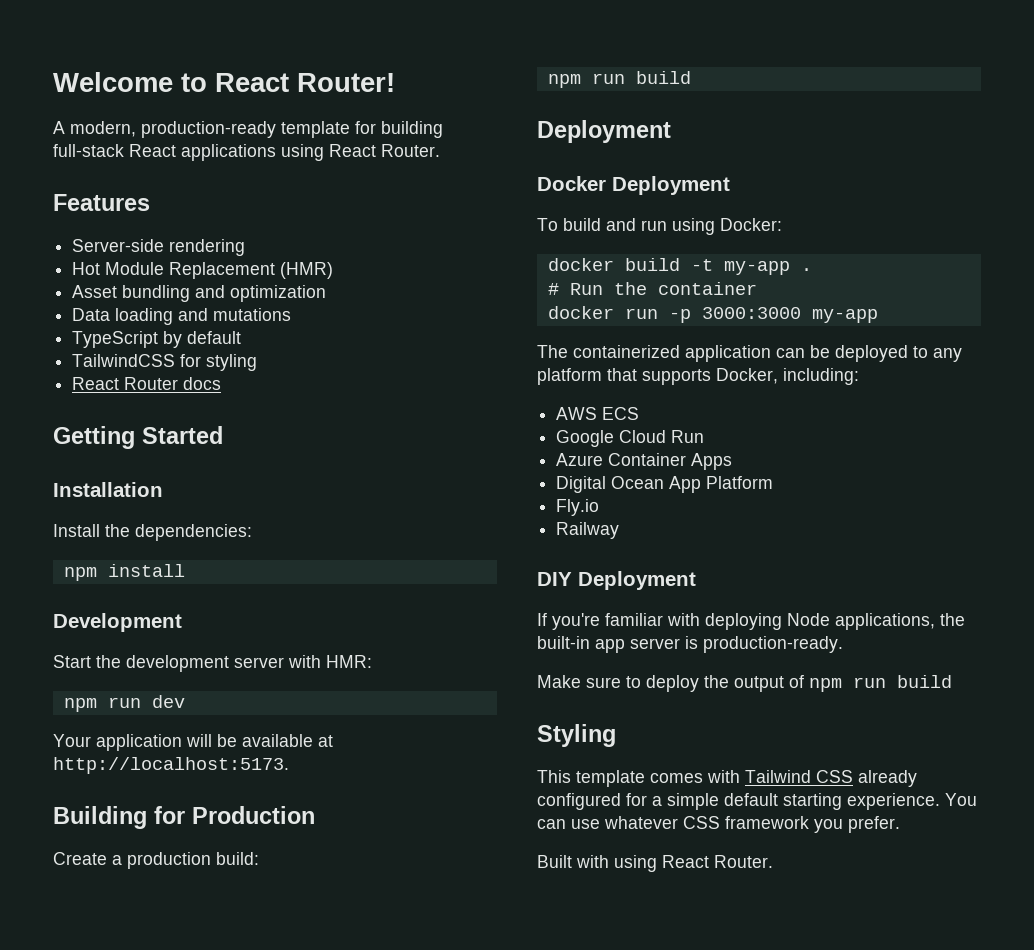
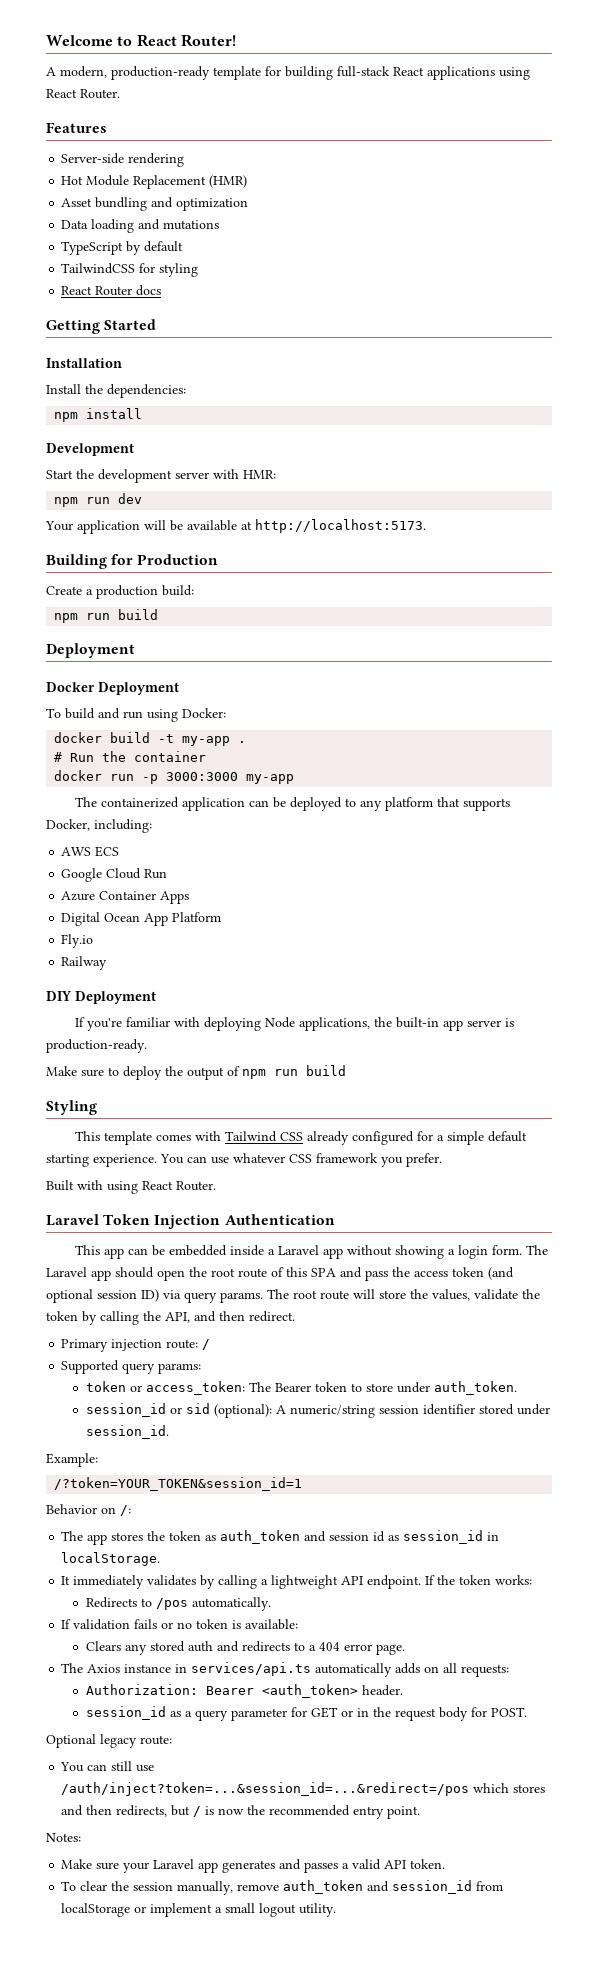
+ Laravel Token Injection Authentication
+ This app can be embedded inside a Laravel app without showing a login form. The Laravel app should open the root route of this SPA and pass the access token (and optional session ID) via query params. The root route will store the values, validate the token by calling the API, and then redirect.
+ Primary injection route: /
+ Supported query params:
+ token or access_token: The Bearer token to store under auth_token.
+ session_id or sid (optional): A numeric/string session identifier stored under session_id.
+ Example:
+ /?token=YOUR_TOKEN&session_id=1
+ Behavior on /:
+ The app stores the token as auth_token and session id as session_id in localStorage.
+ It immediately validates by calling a lightweight API endpoint. If the token works:
+ Redirects to /pos automatically.
+ If validation fails or no token is available:
+ Clears any stored auth and redirects to a 404 error page.
+ The Axios instance in services/api.ts automatically adds on all requests:
+ Authorization: Bearer <auth_token> header.
+ session_id as a query parameter for GET or in the request body for POST.
+ Optional legacy route:
+ You can still use /auth/inject?token=...&session_id=...&redirect=/pos which stores and then redirects, but / is now the recommended entry point.
+ Notes:
+ Make sure your Laravel app generates and passes a valid API token.
+ To clear the session manually, remove auth_token and session_id from localStorage or implement a small logout utility.

